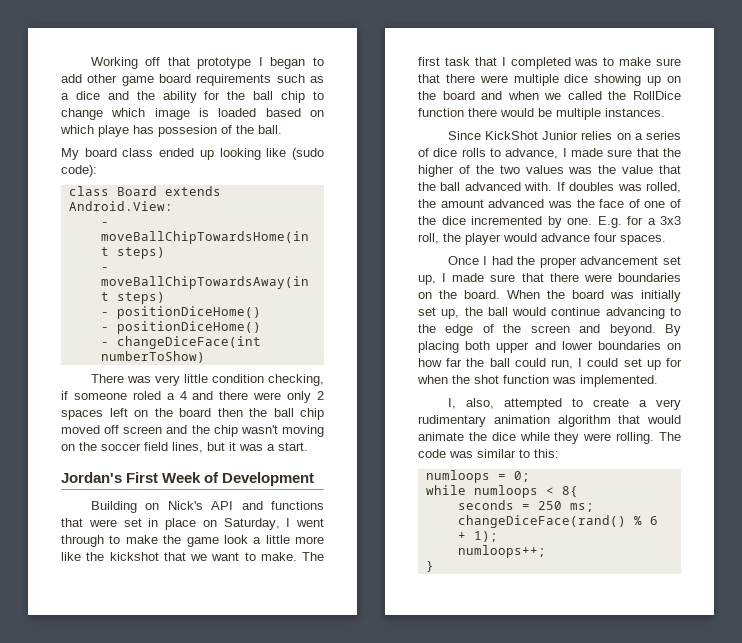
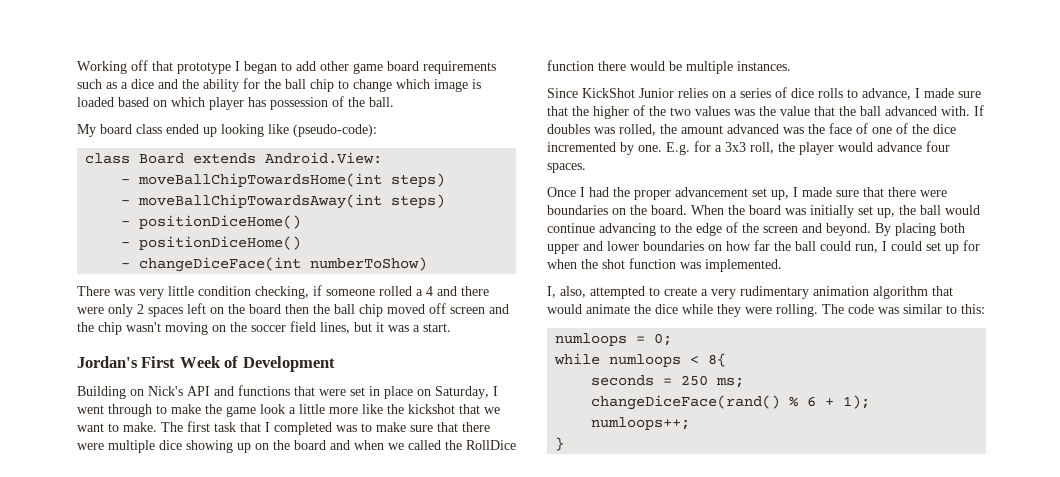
- Working off that prototype I began to add other game board requirements such as a dice and the ability for the ball chip to change which image is loaded based on which playe has possesion of the ball.
+ Working off that prototype I began to add other game board requirements such as a dice and the ability for the ball chip to change which image is loaded based on which player has possession of the ball.
- My board class ended up looking like (sudo code):
+ My board class ended up looking like (pseudo-code):
- There was very little condition checking, if someone roled a 4 and there were only 2 spaces left on the board then the ball chip moved off screen and the chip wasn't moving on the soccer field lines, but it was a start.
+ There was very little condition checking, if someone rolled a 4 and there were only 2 spaces left on the board then the ball chip moved off screen and the chip wasn't moving on the soccer field lines, but it was a start.

